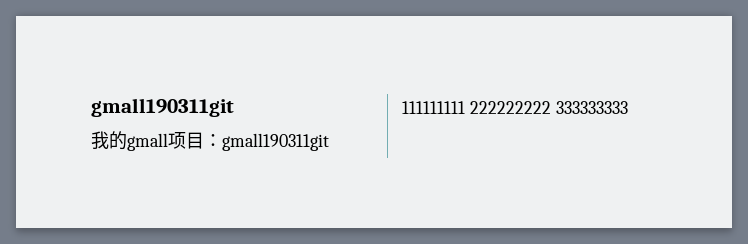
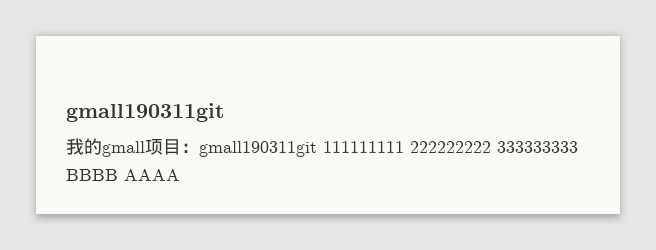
- 我的gmall项目：gmall190311git 111111111 222222222 333333333
+ 我的gmall项目：gmall190311git 111111111 222222222 333333333 BBBB AAAA

